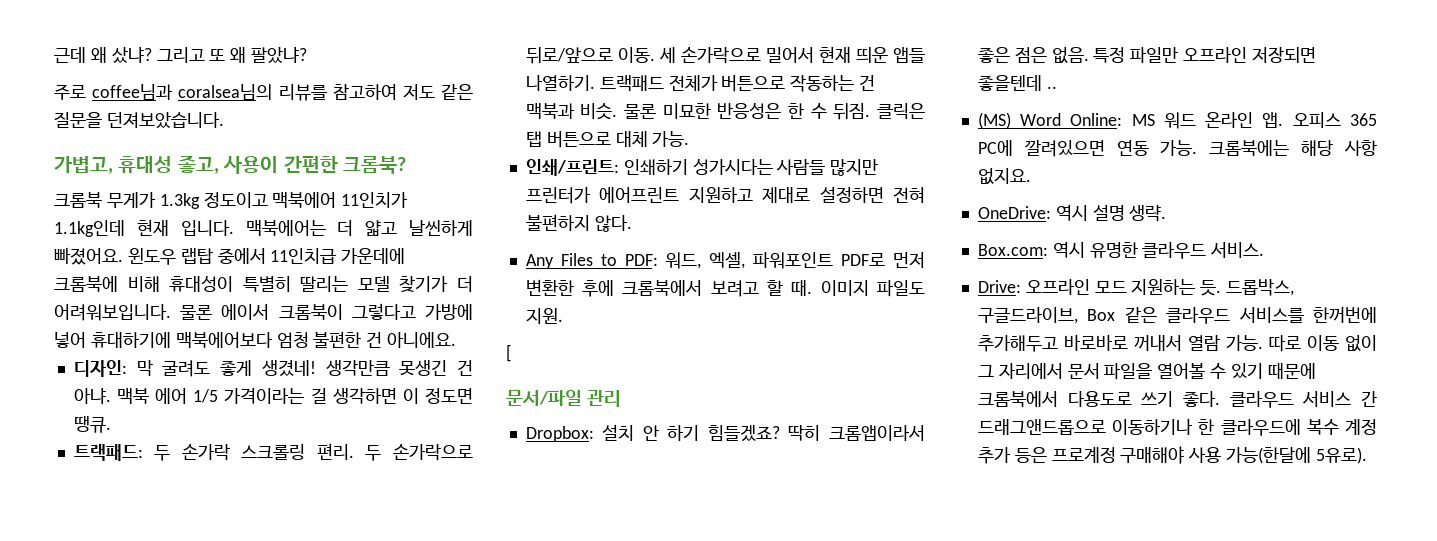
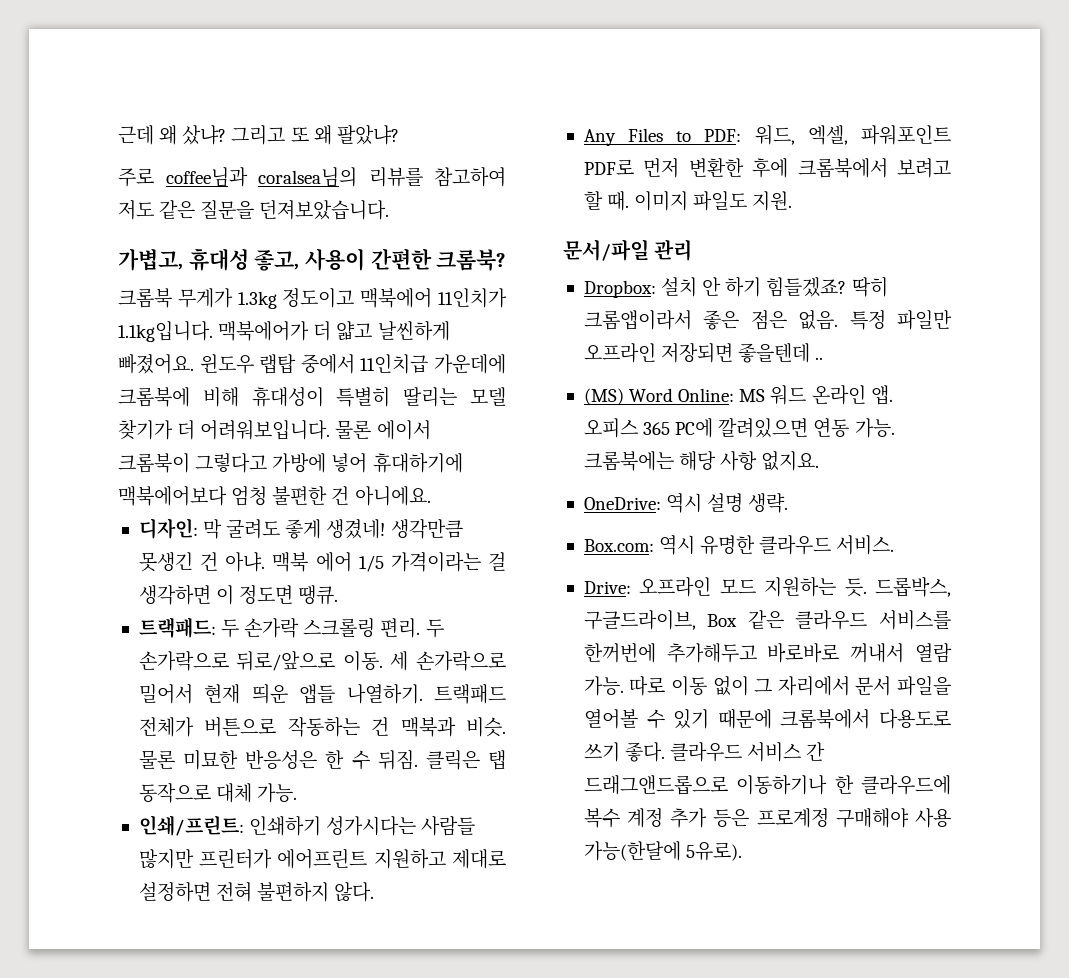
- 크롬북 무게가 1.3kg 정도이고 맥북에어 11인치가 1.1kg인데 현재 입니다. 맥북에어는 더 얇고 날씬하게 빠졌어요.
+ 크롬북 무게가 1.3kg 정도이고 맥북에어 11인치가 1.1kg입니다. 맥북에어가 더 얇고 날씬하게 빠졌어요.
- 클릭은 탭 버튼으로 대체 가능.
+ 클릭은 탭 동작으로 대체 가능.
- [

